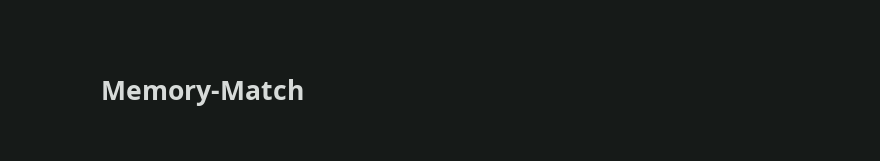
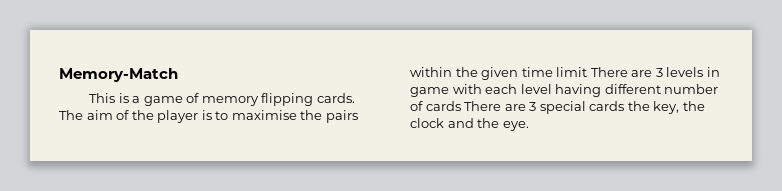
+ This is a game of memory flipping cards. The aim of the player is to maximise the pairs within the given time limit There are 3 levels in game with each level having different number of cards There are 3 special cards the key, the clock and the eye.

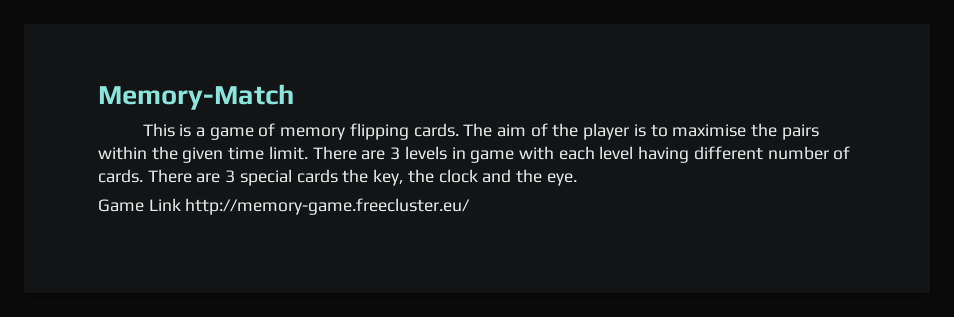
- The aim of the player is to maximise the pairs within the given time limit There are 3 levels in game with each level having different number of cards There are 3 special cards the key, the clock and the eye.
+ The aim of the player is to maximise the pairs within the given time limit. There are 3 levels in game with each level having different number of cards. There are 3 special cards the key, the clock and the eye.
+ Game Link http://memory-game.freecluster.eu/

